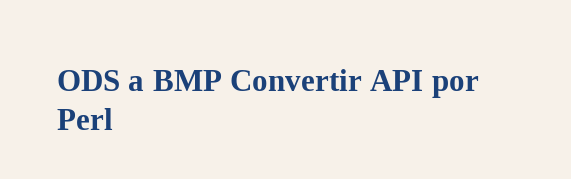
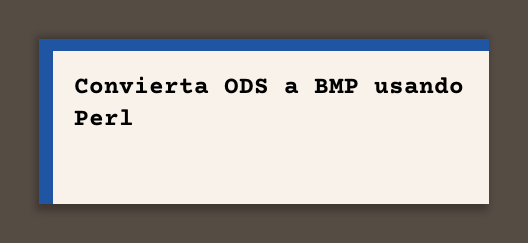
- ODS a BMP Convertir API por Perl
+ Convierta ODS a BMP usando Perl

